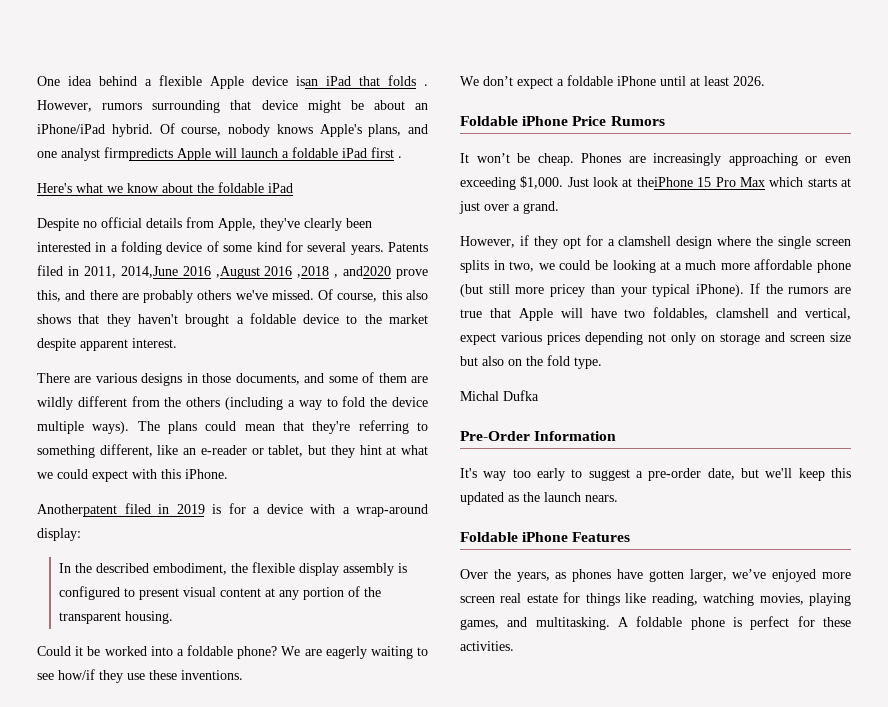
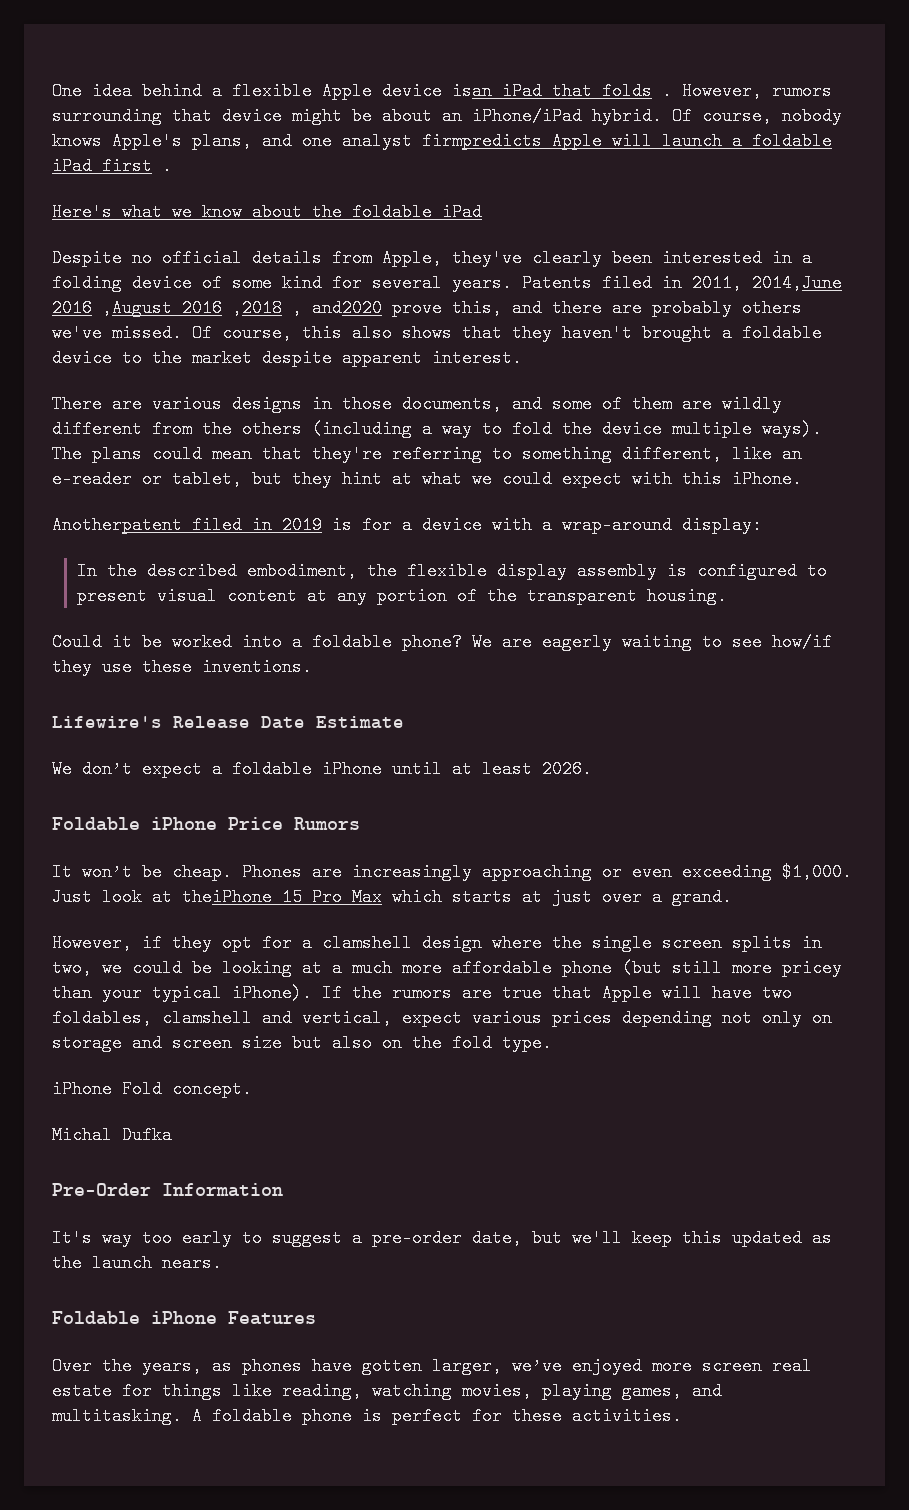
+ Lifewire's Release Date Estimate
+ iPhone Fold concept.

